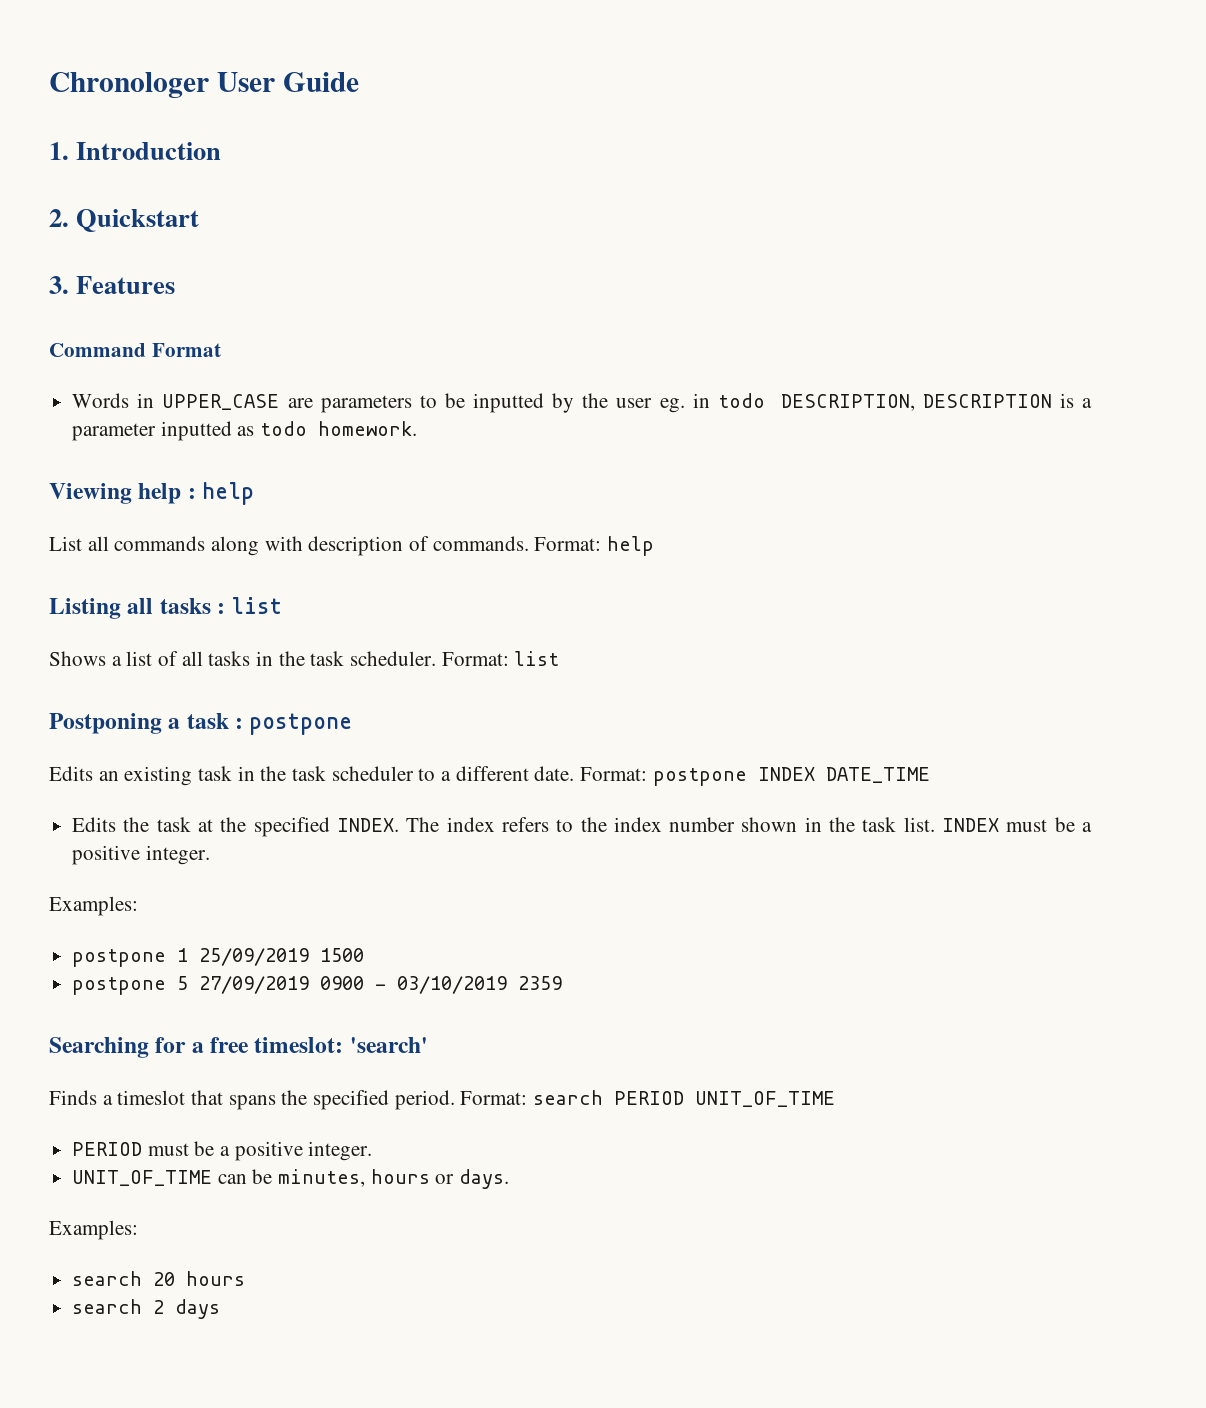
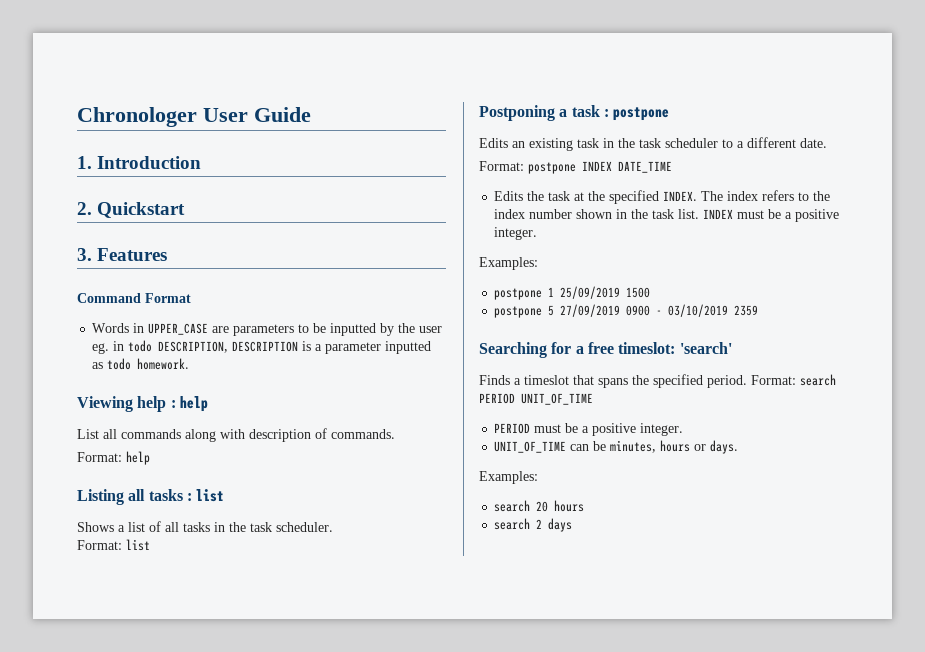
- List all commands along with description of commands. Format: help
+ List all commands along with description of commands.
+ Format: help
- Shows a list of all tasks in the task scheduler. Format: list
+ Shows a list of all tasks in the task scheduler.
+ Format: list
- Edits an existing task in the task scheduler to a different date. Format: postpone INDEX DATE_TIME
+ Edits an existing task in the task scheduler to a different date.
+ Format: postpone INDEX DATE_TIME

